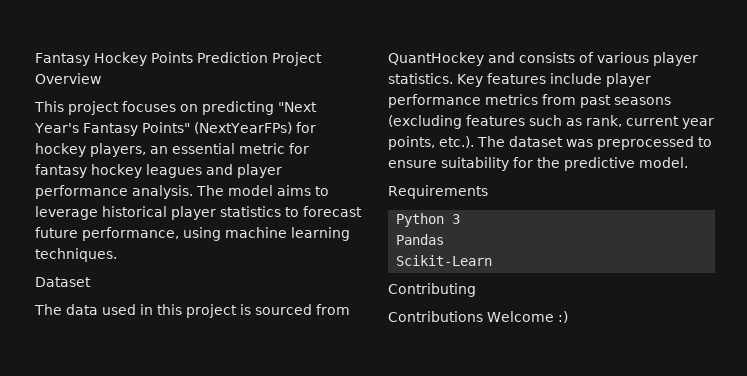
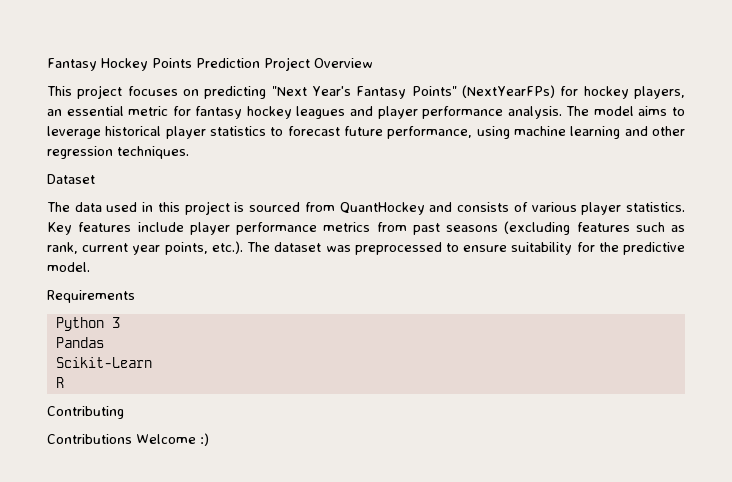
- The model aims to leverage historical player statistics to forecast future performance, using machine learning techniques.
+ The model aims to leverage historical player statistics to forecast future performance, using machine learning and other regression techniques.
+ R

